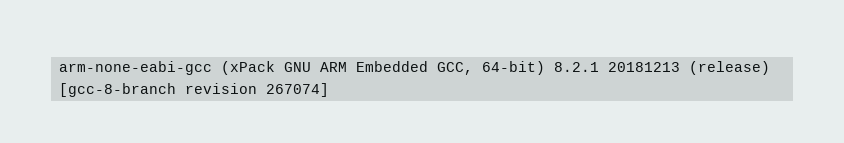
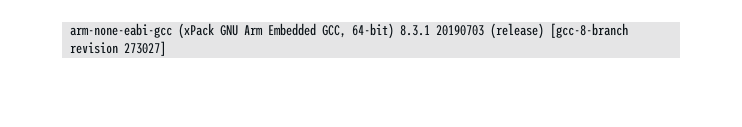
- arm-none-eabi-gcc (xPack GNU ARM Embedded GCC, 64-bit) 8.2.1 20181213 (release) [gcc-8-branch revision 267074]
+ arm-none-eabi-gcc (xPack GNU Arm Embedded GCC, 64-bit) 8.3.1 20190703 (release) [gcc-8-branch revision 273027]

